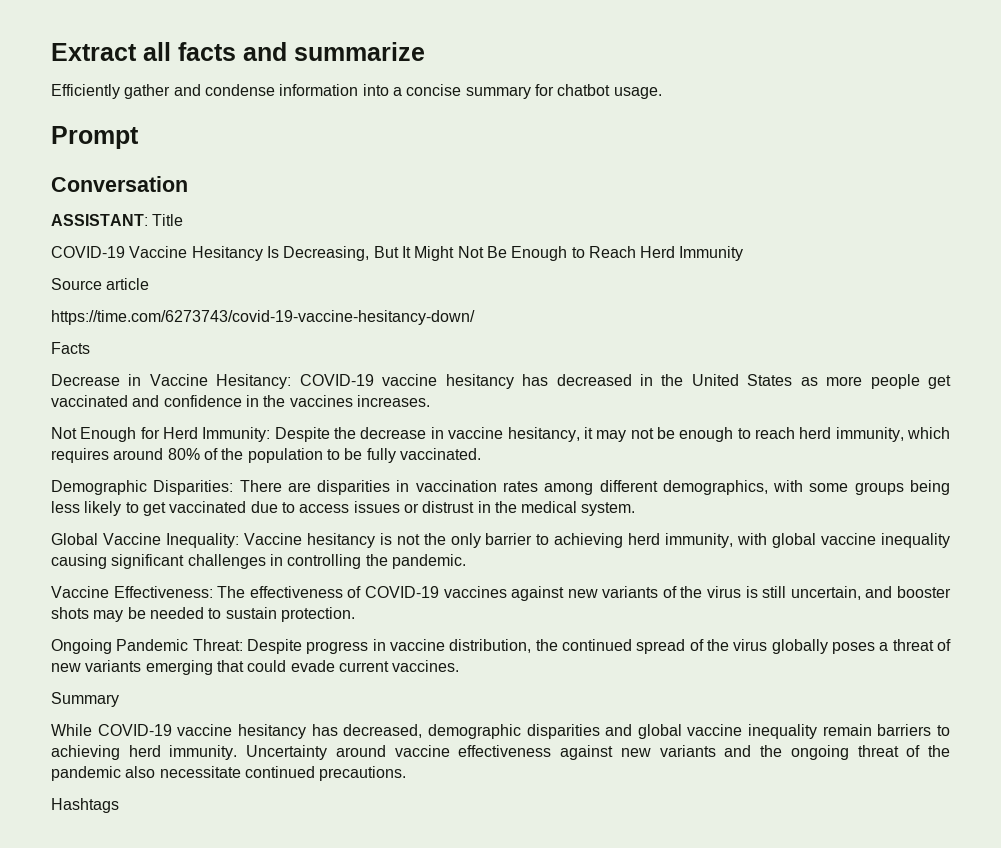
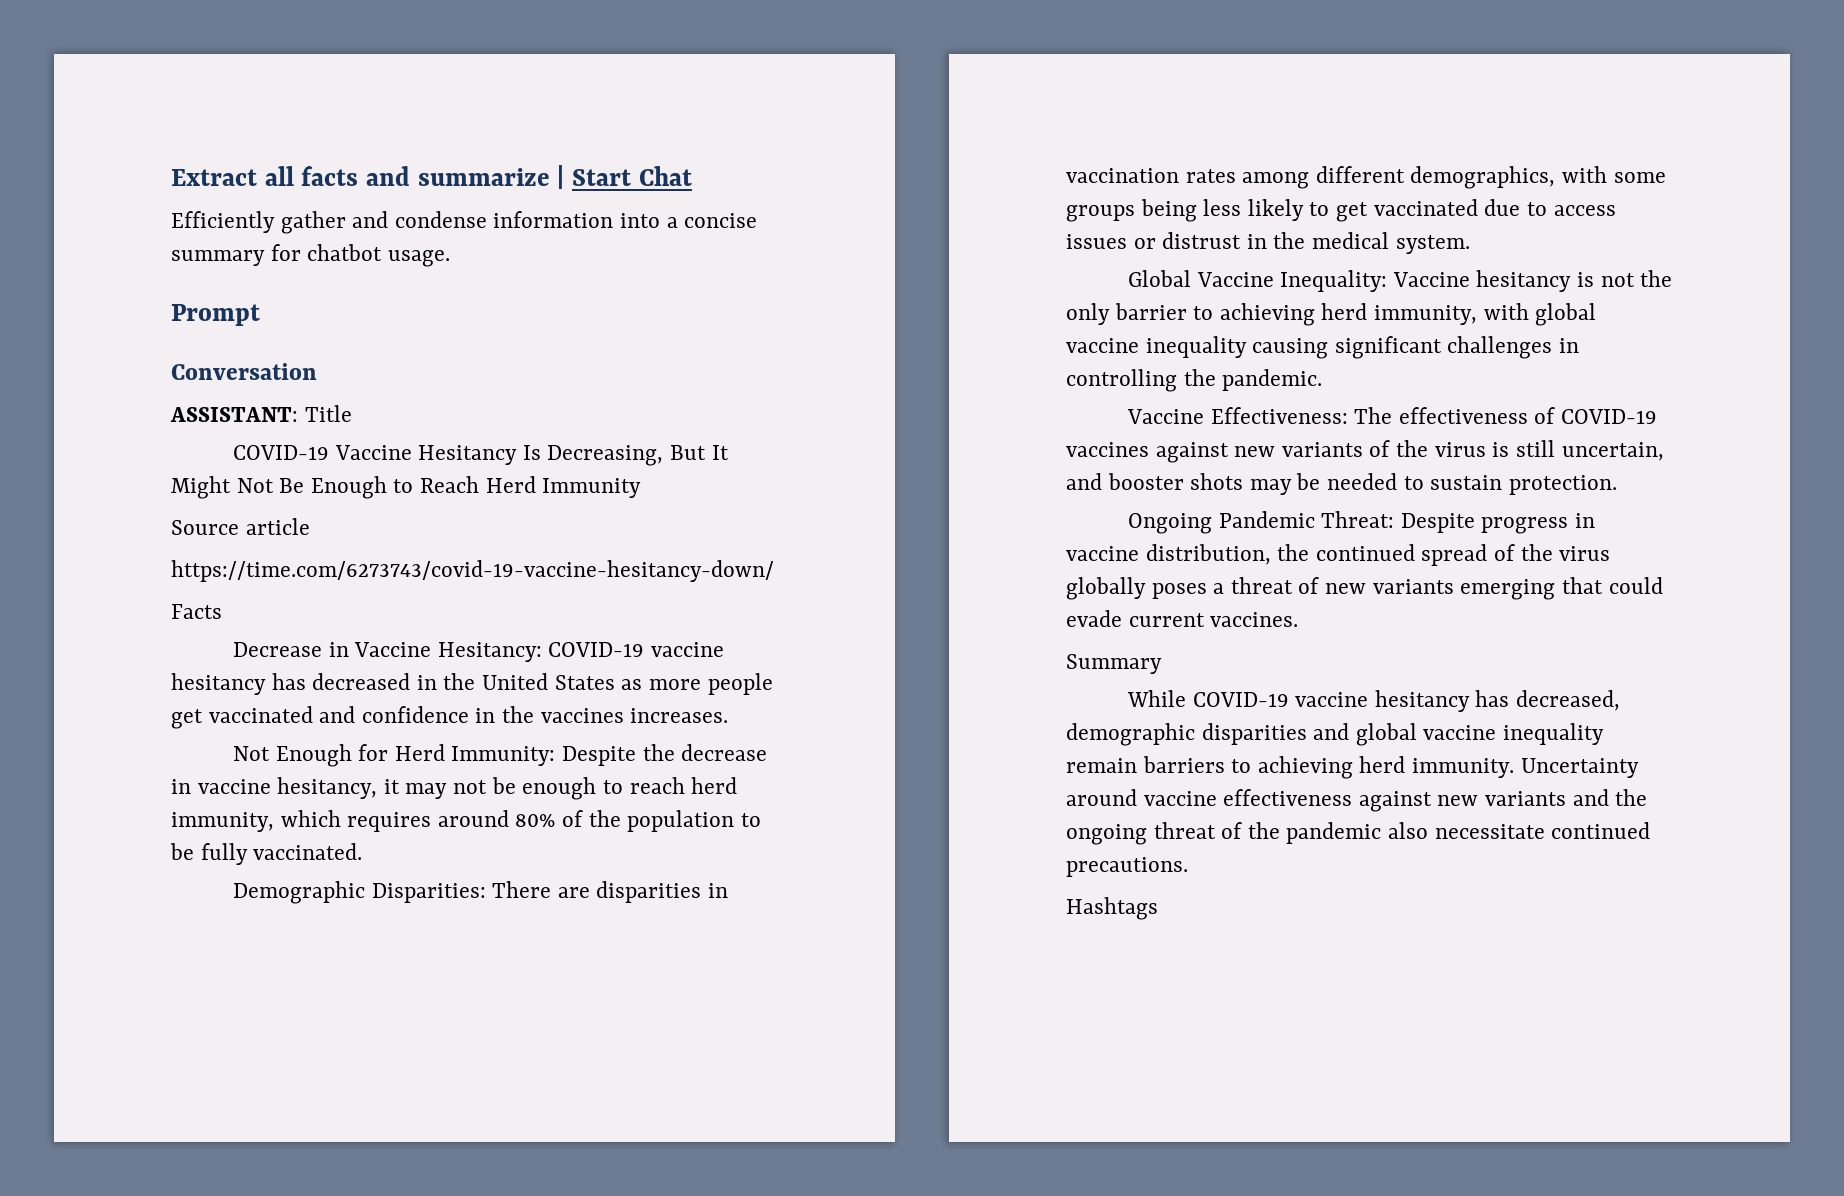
- Extract all facts and summarize
+ Extract all facts and summarize | Start Chat

